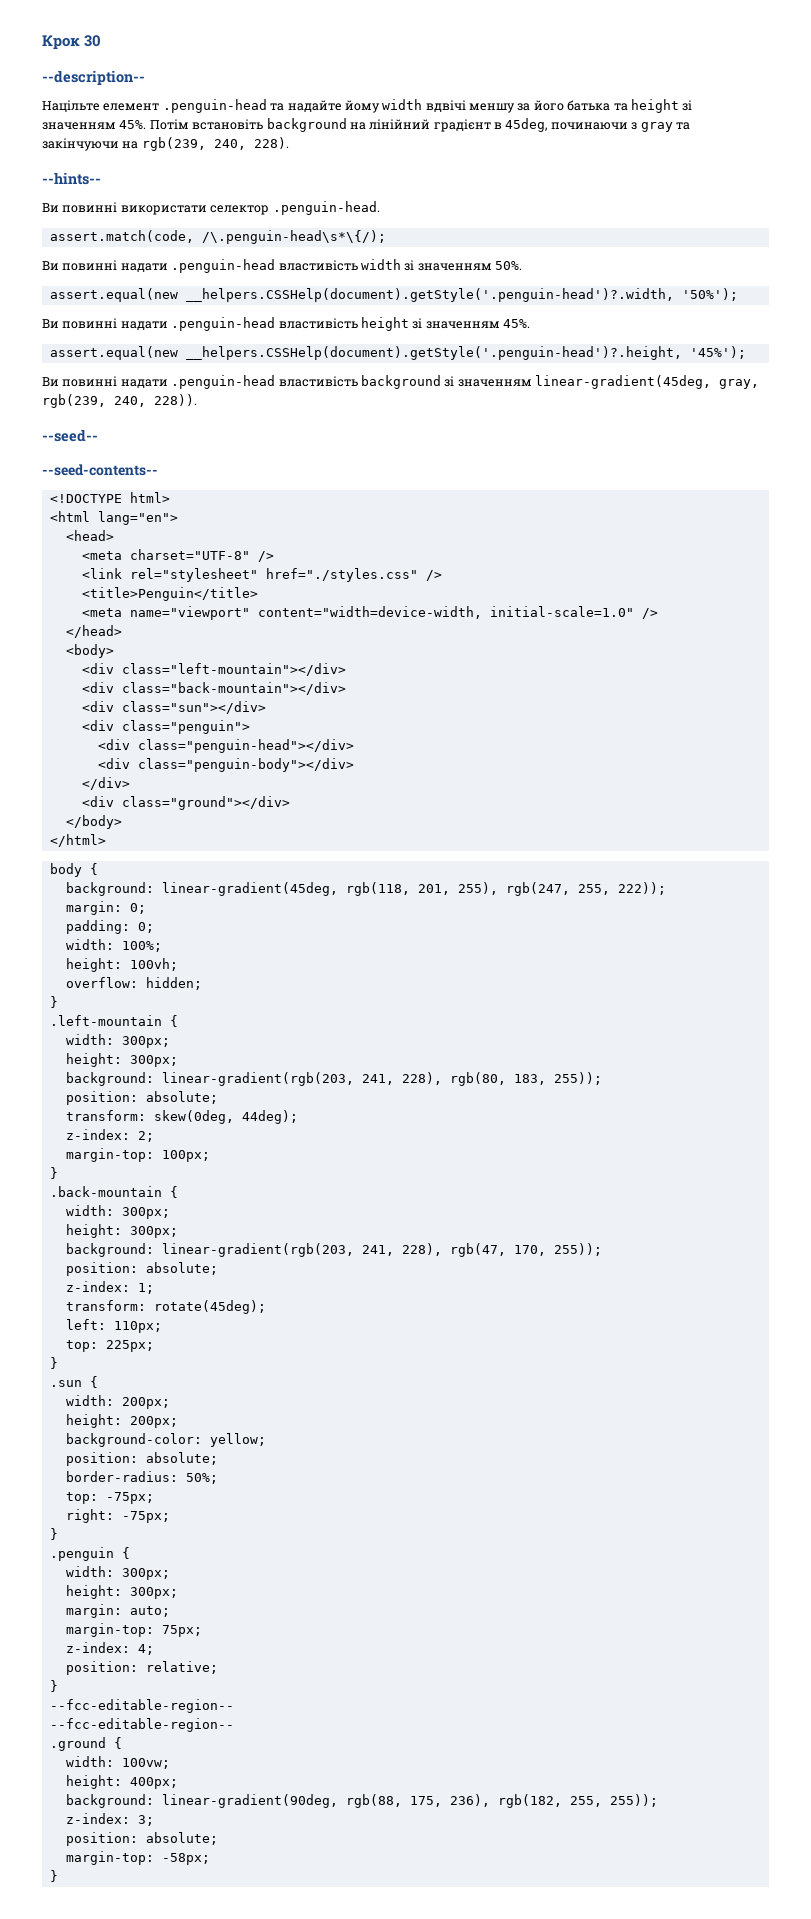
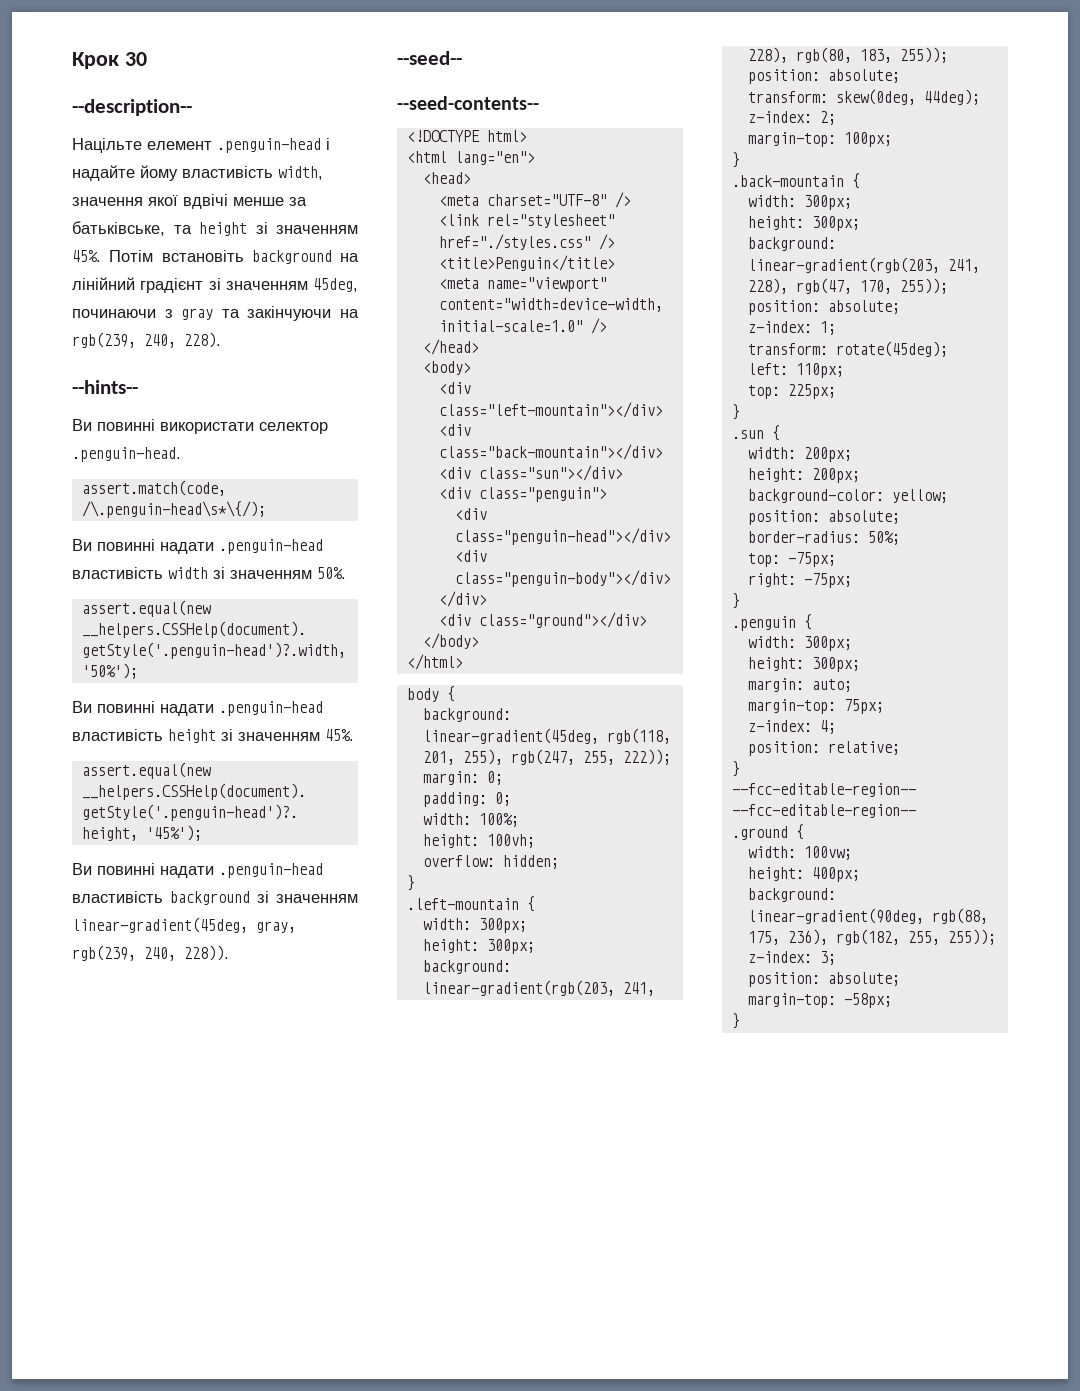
- Націльте елемент .penguin-head та надайте йому width вдвічі меншу за його батька та height зі значенням 45%.
+ Націльте елемент .penguin-head і надайте йому властивість width, значення якої вдвічі менше за батьківське, та height зі значенням 45%.
- Потім встановіть background на лінійний градієнт в 45deg, починаючи з gray та закінчуючи на rgb(239, 240, 228).
+ Потім встановіть background на лінійний градієнт зі значенням 45deg, починаючи з gray та закінчуючи на rgb(239, 240, 228).

